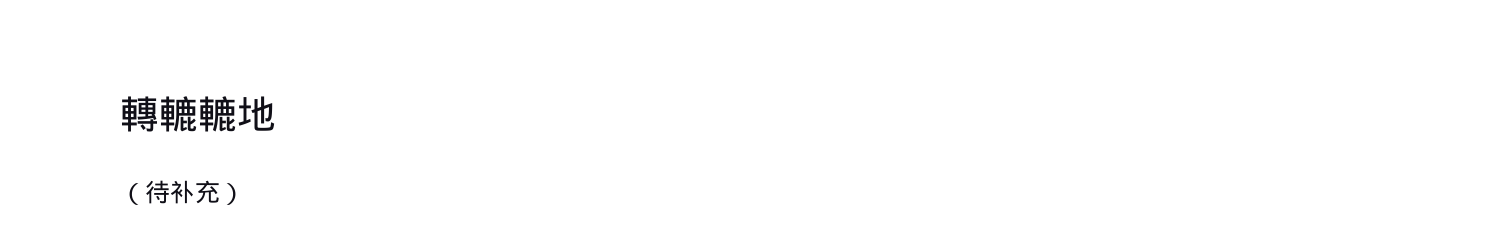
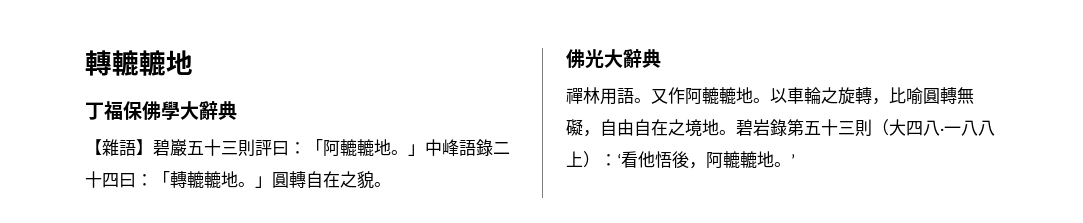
- （待补充）
+ 丁福保佛學大辭典
+ 【雜語】碧巖五十三則評曰：「阿轆轆地。」中峰語錄二十四曰：「轉轆轆地。」圓轉自在之貌。
+ 佛光大辭典
+ 禪林用語。又作阿轆轆地。以車輪之旋轉，比喻圓轉無礙，自由自在之境地。碧岩錄第五十三則（大四八·一八八上）：‘看他悟後，阿轆轆地。’

